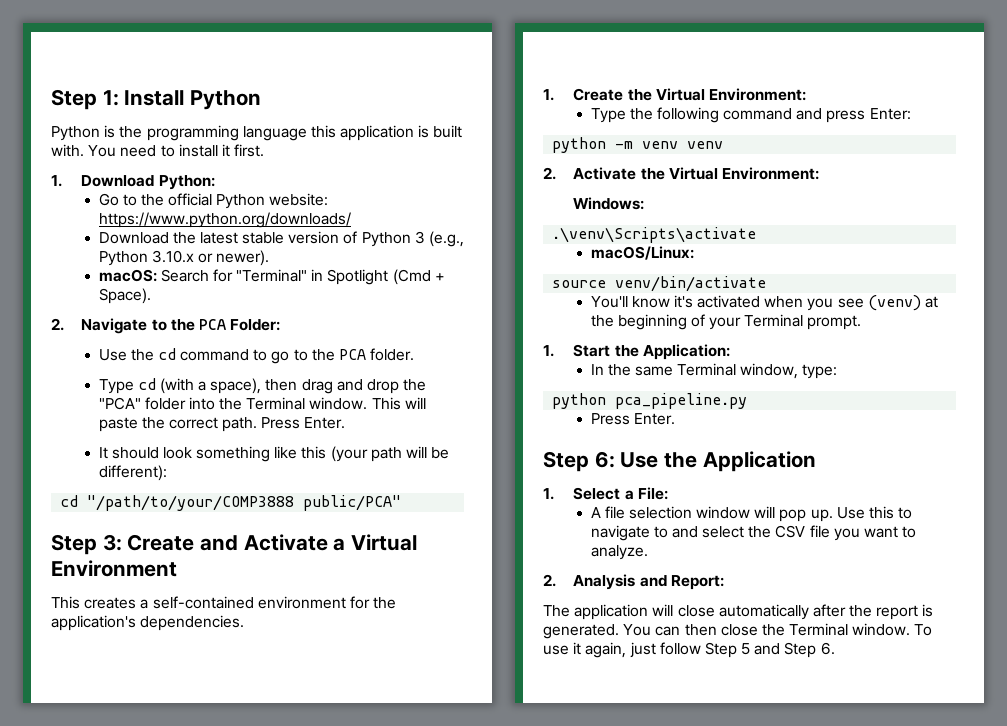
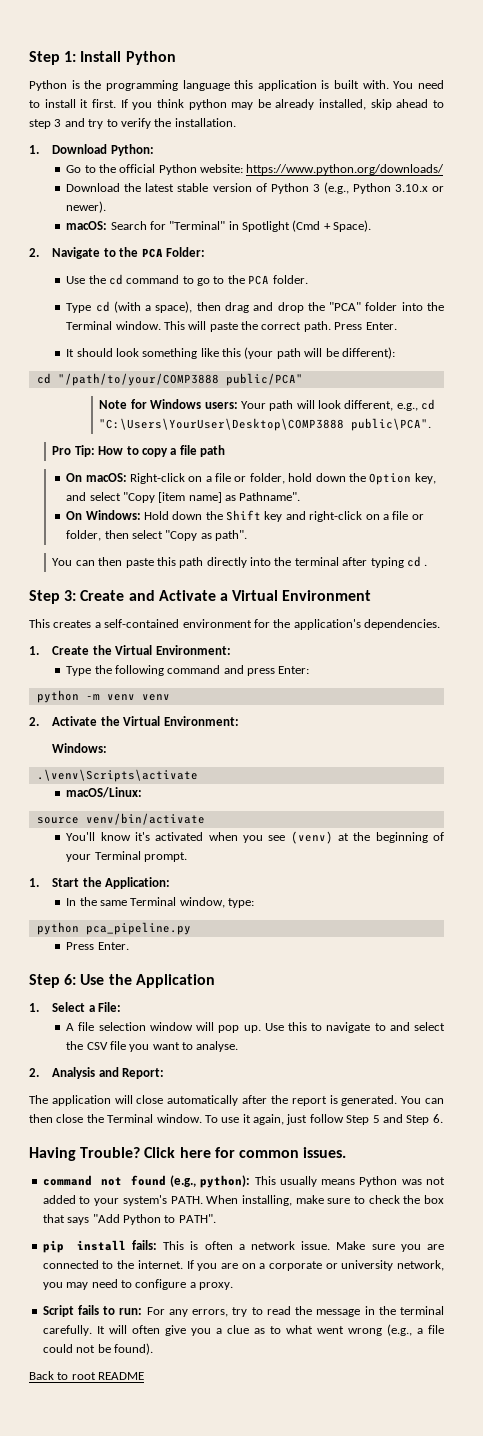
+ If you think python may be already installed, skip ahead to step 3 and try to verify the installation.
+ Note for Windows users: Your path will look different, e.g., cd "C:\Users\YourUser\Desktop\COMP3888 public\PCA".
+ Pro Tip: How to copy a file path
+ On macOS: Right-click on a file or folder, hold down the Option key, and select "Copy [item name] as Pathname".
+ On Windows: Hold down the Shift key and right-click on a file or folder, then select "Copy as path".
+ You can then paste this path directly into the terminal after typing cd .
- Use this to navigate to and select the CSV file you want to analyze.
+ Use this to navigate to and select the CSV file you want to analyse.
+ Having Trouble? Click here for common issues.
+ command not found (e.g., python): This usually means Python was not added to your system's PATH. When installing, make sure to check the box that says "Add Python to PATH".
+ pip install fails: This is often a network issue. Make sure you are connected to the internet. If you are on a corporate or university network, you may need to configure a proxy.
+ Script fails to run: For any errors, try to read the message in the terminal carefully. It will often give you a clue as to what went wrong (e.g., a file could not be found).
+ Back to root README

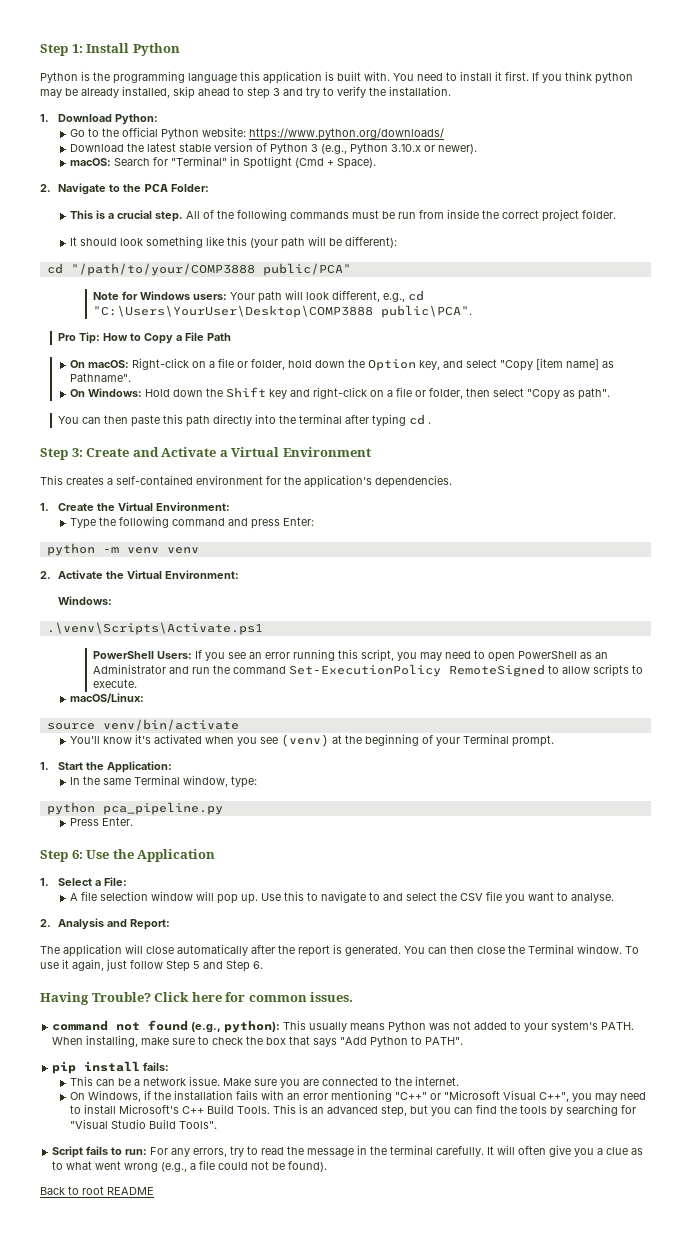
- Use the cd command to go to the PCA folder.
- Type cd (with a space), then drag and drop the "PCA" folder into the Terminal window. This will paste the correct path. Press Enter.
+ This is a crucial step. All of the following commands must be run from inside the correct project folder.
- Pro Tip: How to copy a file path
+ Pro Tip: How to Copy a File Path
- .\venv\Scripts\activate
+ .\venv\Scripts\Activate.ps1
+ PowerShell Users: If you see an error running this script, you may need to open PowerShell as an Administrator and run the command Set-ExecutionPolicy RemoteSigned to allow scripts to execute.
- pip install fails: This is often a network issue.
+ pip install fails:
+ This can be a network issue.
- Make sure you are connected to the internet. If you are on a corporate or university network, you may need to configure a proxy.
+ Make sure you are connected to the internet.
+ On Windows, if the installation fails with an error mentioning "C++" or "Microsoft Visual C++", you may need to install Microsoft's C++ Build Tools. This is an advanced step, but you can find the tools by searching for "Visual Studio Build Tools".

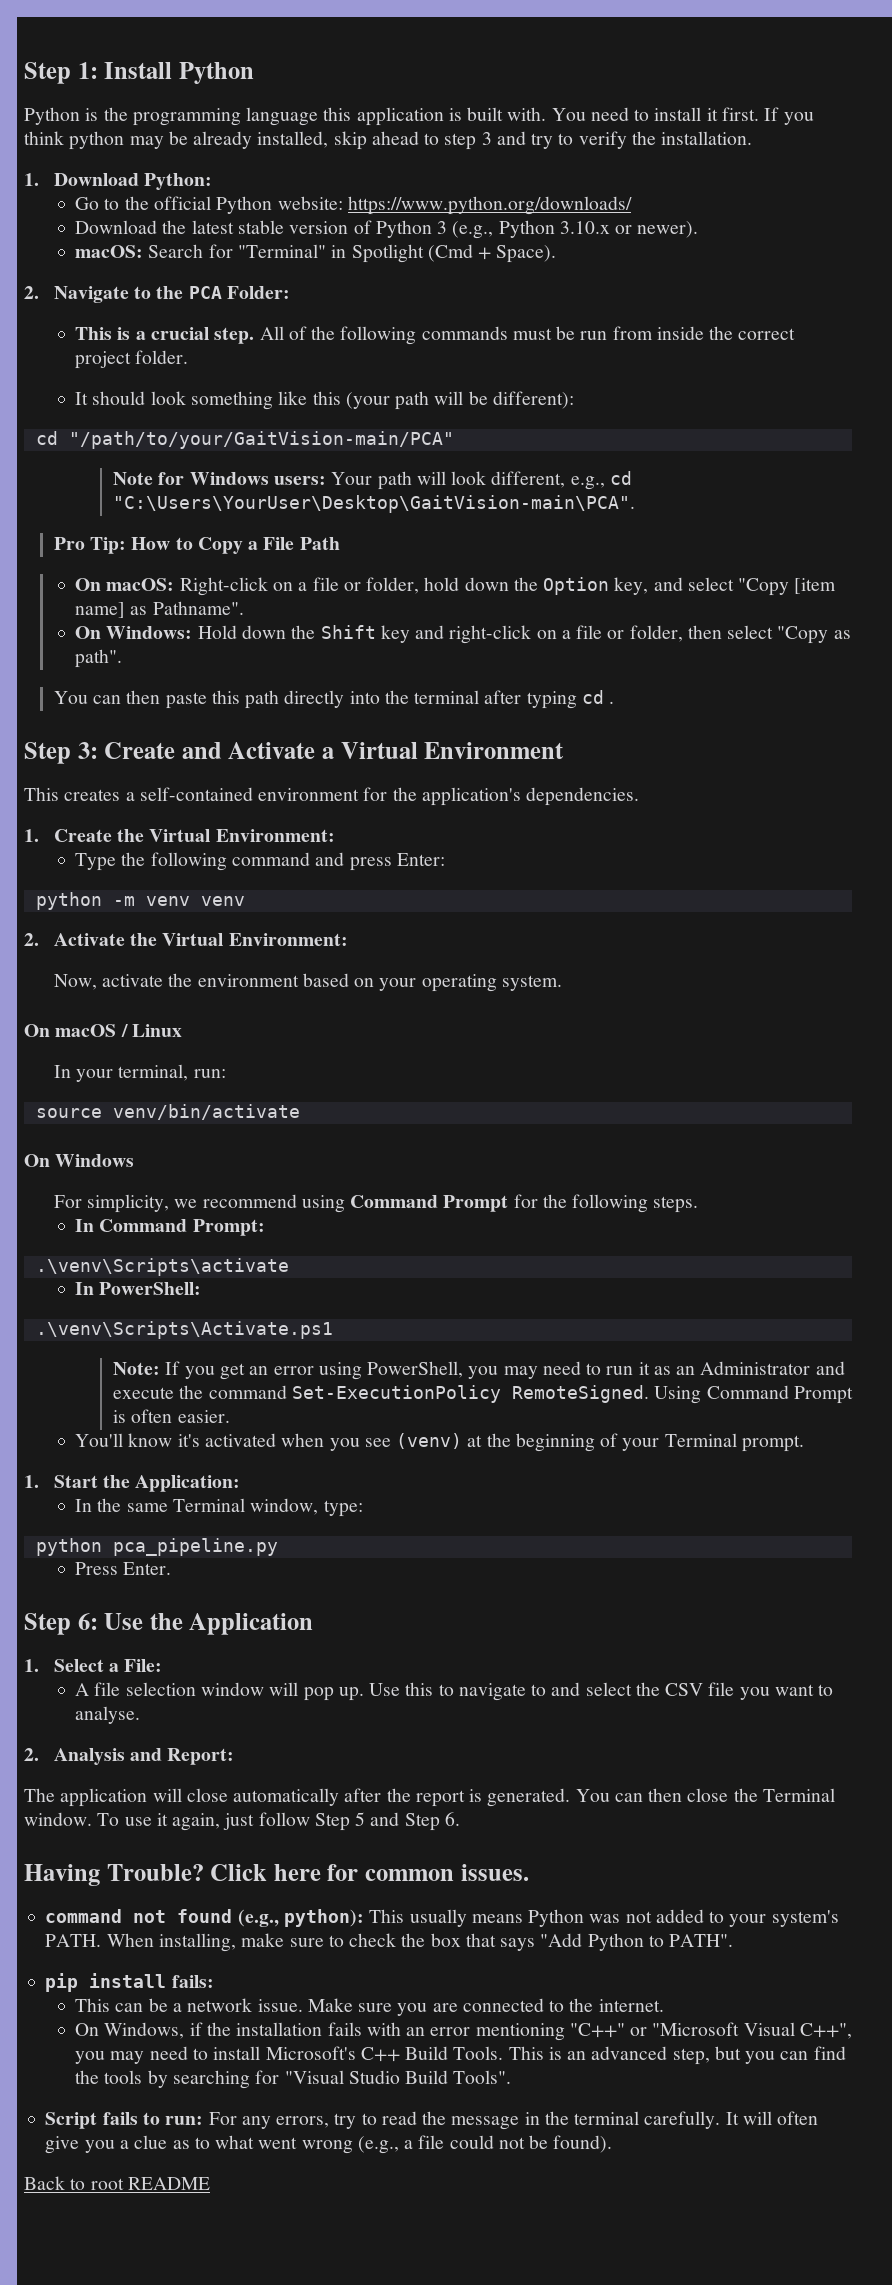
- cd "/path/to/your/COMP3888 public/PCA"
+ cd "/path/to/your/GaitVision-main/PCA"
- Note for Windows users: Your path will look different, e.g., cd "C:\Users\YourUser\Desktop\COMP3888 public\PCA".
+ Note for Windows users: Your path will look different, e.g., cd "C:\Users\YourUser\Desktop\GaitVision-main\PCA".
  2. Activate the Virtual Environment:
- Windows:
+ Now, activate the environment based on your operating system.
+ On macOS / Linux
+ In your terminal, run:
+ source venv/bin/activate
+ On Windows
+ For simplicity, we recommend using Command Prompt for the following steps.
+ In Command Prompt:
+ .\venv\Scripts\activate
+ In PowerShell:
- PowerShell Users: If you see an error running this script, you may need to open PowerShell as an Administrator and run the command Set-ExecutionPolicy RemoteSigned to allow scripts to execute.
- macOS/Linux:
- source venv/bin/activate
+ Note: If you get an error using PowerShell, you may need to run it as an Administrator and execute the command Set-ExecutionPolicy RemoteSigned. Using Command Prompt is often easier.

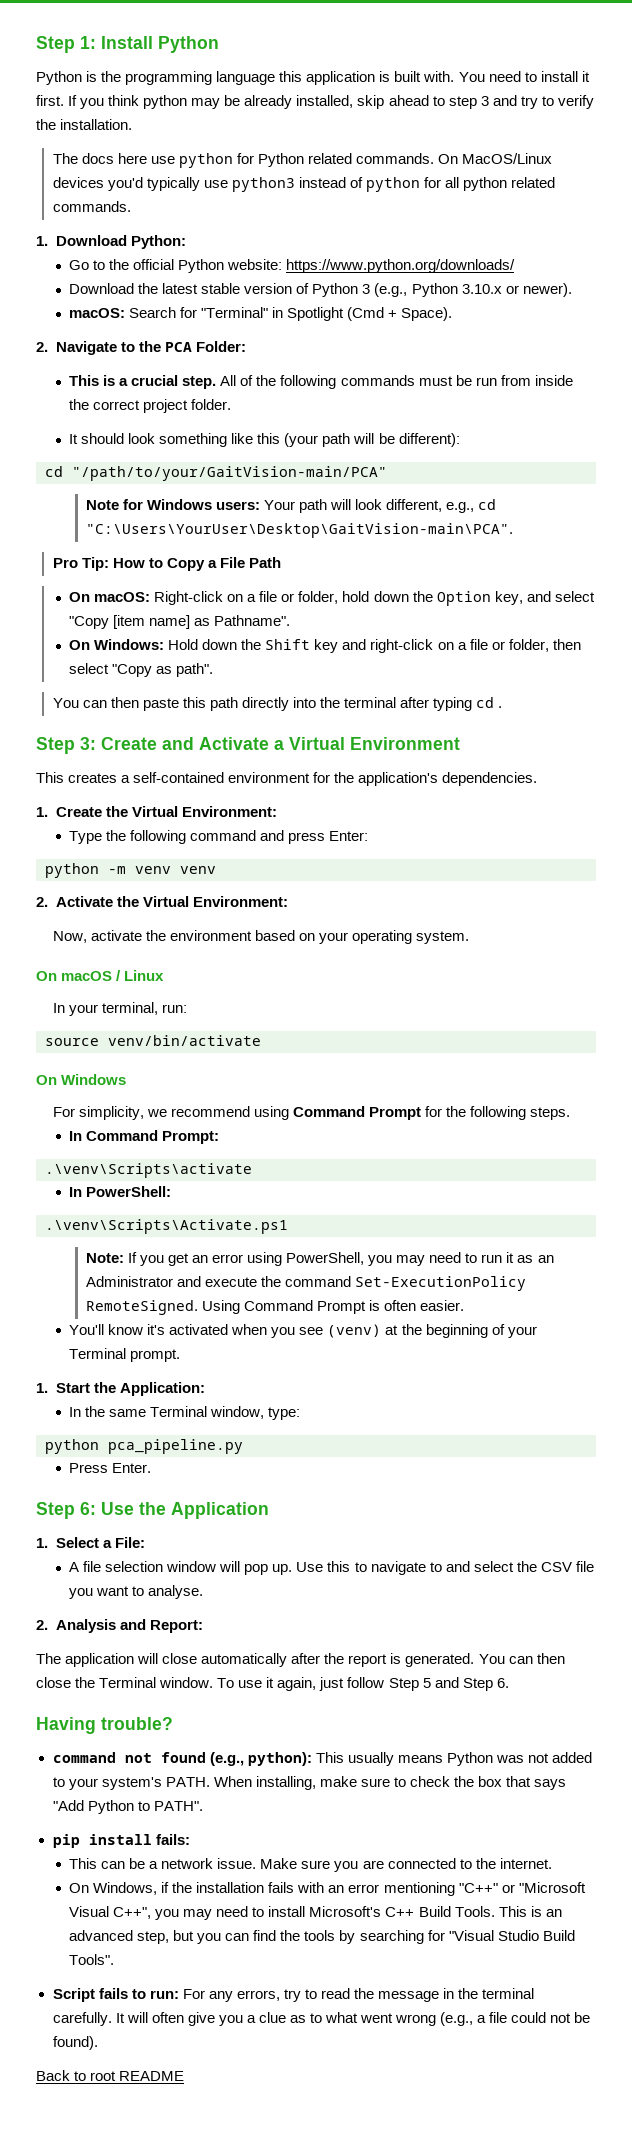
+ The docs here use python for Python related commands. On MacOS/Linux devices you'd typically use python3 instead of python for all python related commands.
- Having Trouble? Click here for common issues.
+ Having trouble?

